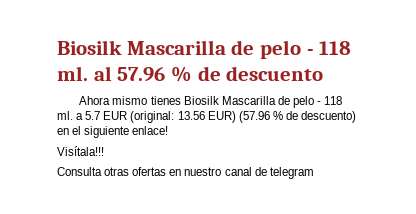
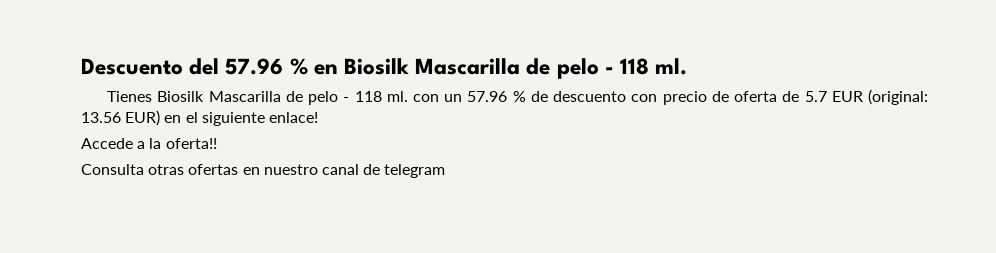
- Biosilk Mascarilla de pelo - 118 ml. al 57.96 % de descuento
- Ahora mismo tienes Biosilk Mascarilla de pelo - 118 ml. a 5.7 EUR (original: 13.56 EUR) (57.96 % de descuento) en el siguiente enlace!
+ Descuento del 57.96 % en Biosilk Mascarilla de pelo - 118 ml.
+ Tienes Biosilk Mascarilla de pelo - 118 ml. con un 57.96 % de descuento con precio de oferta de 5.7 EUR (original: 13.56 EUR) en el siguiente enlace!
- Visítala!!!
+ Accede a la oferta!!

